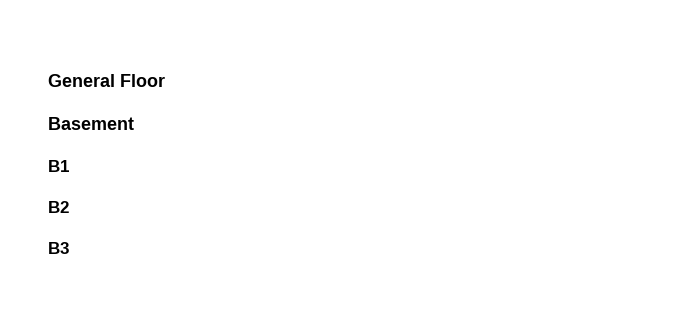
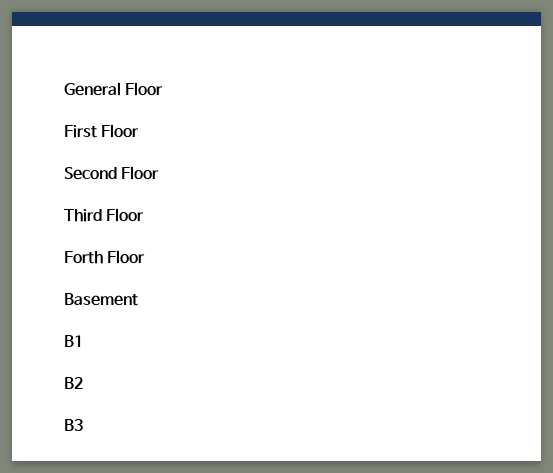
+ First Floor
+ Second Floor
+ Third Floor
+ Forth Floor

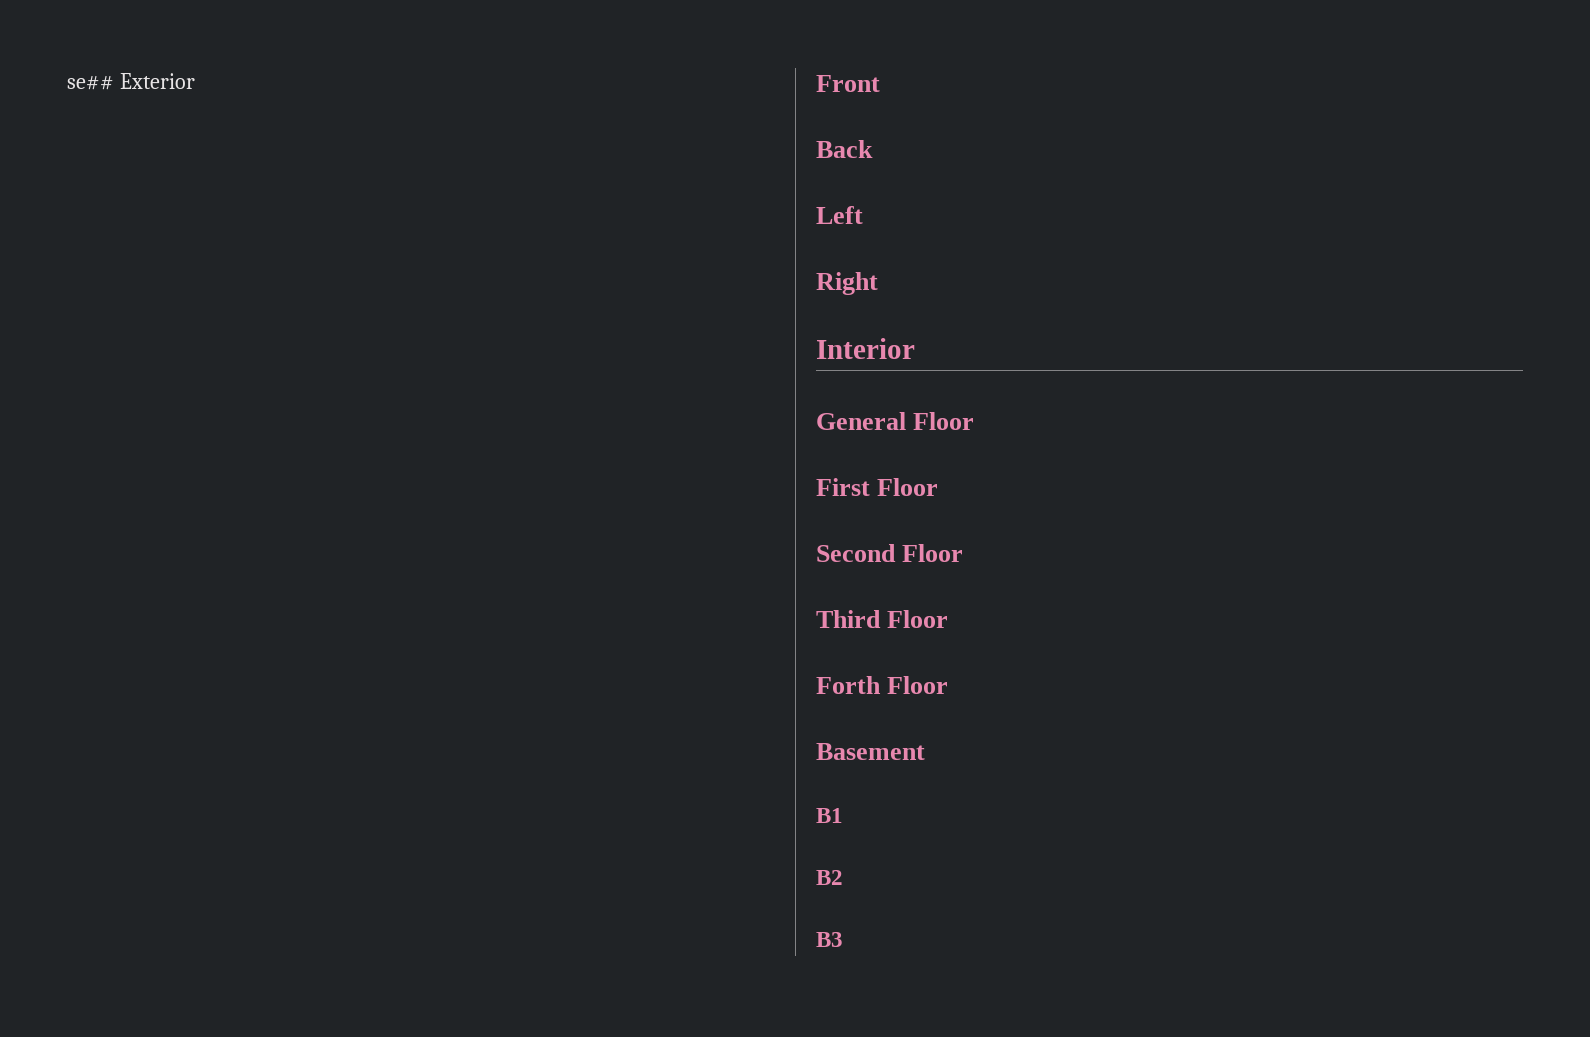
+ se## Exterior
+ Front
+ Back
+ Left
+ Right
+ Interior

